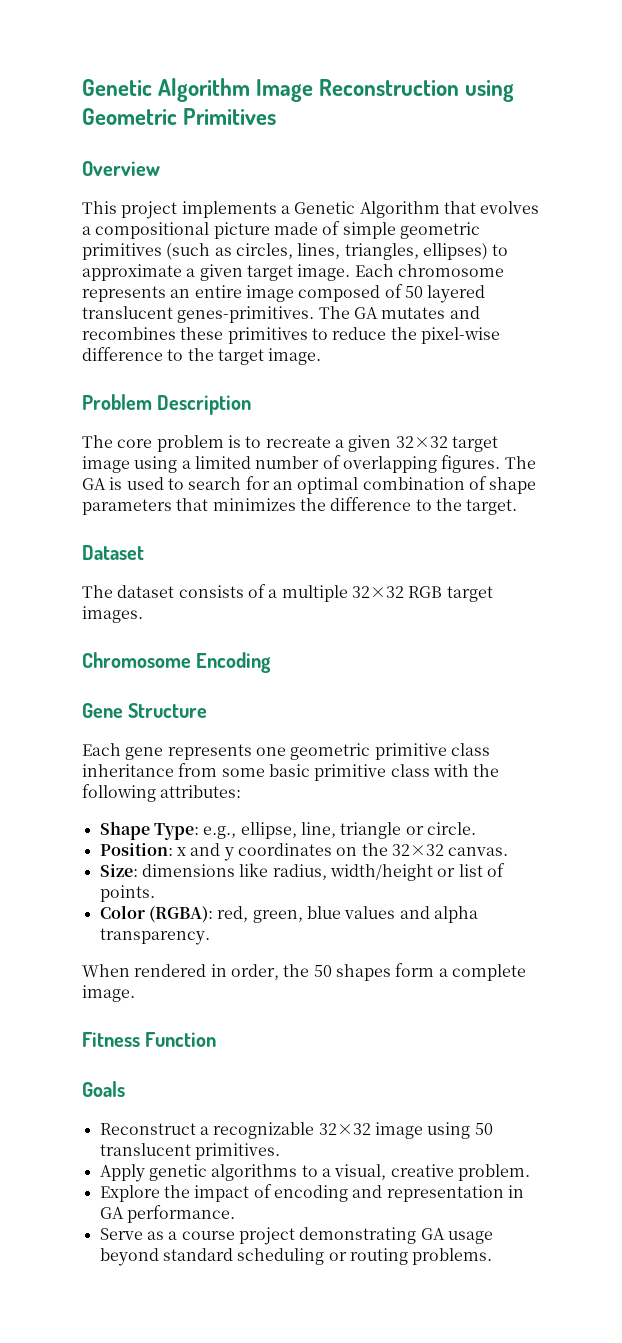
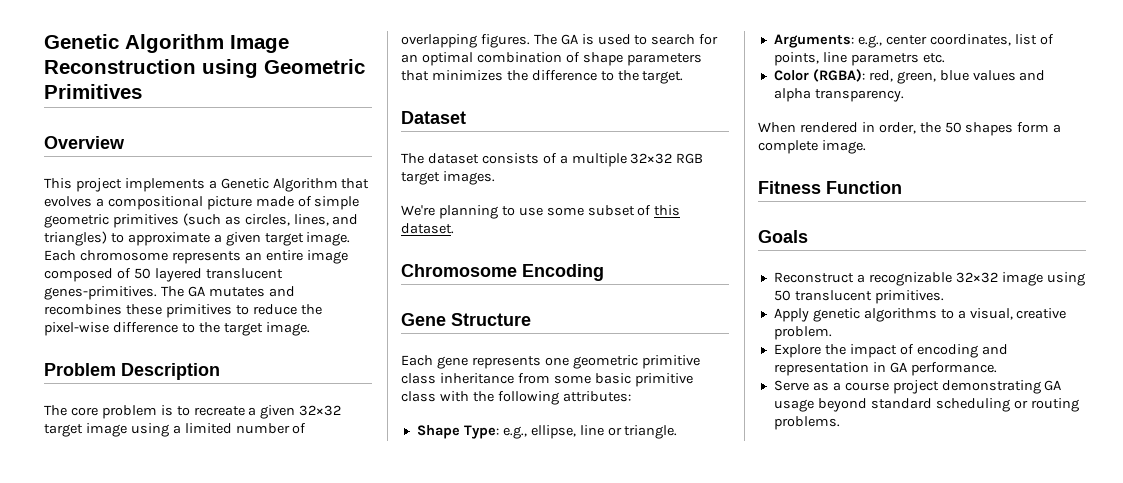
- This project implements a Genetic Algorithm that evolves a compositional picture made of simple geometric primitives (such as circles, lines, triangles, ellipses) to approximate a given target image.
+ This project implements a Genetic Algorithm that evolves a compositional picture made of simple geometric primitives (such as circles, lines, and triangles) to approximate a given target image.
+ We're planning to use some subset of this dataset.
- Shape Type: e.g., ellipse, line, triangle or circle.
- Position: x and y coordinates on the 32×32 canvas.
- Size: dimensions like radius, width/height or list of points.
+ Shape Type: e.g., ellipse, line or triangle.
+ Arguments: e.g., center coordinates, list of points, line parametrs etc.

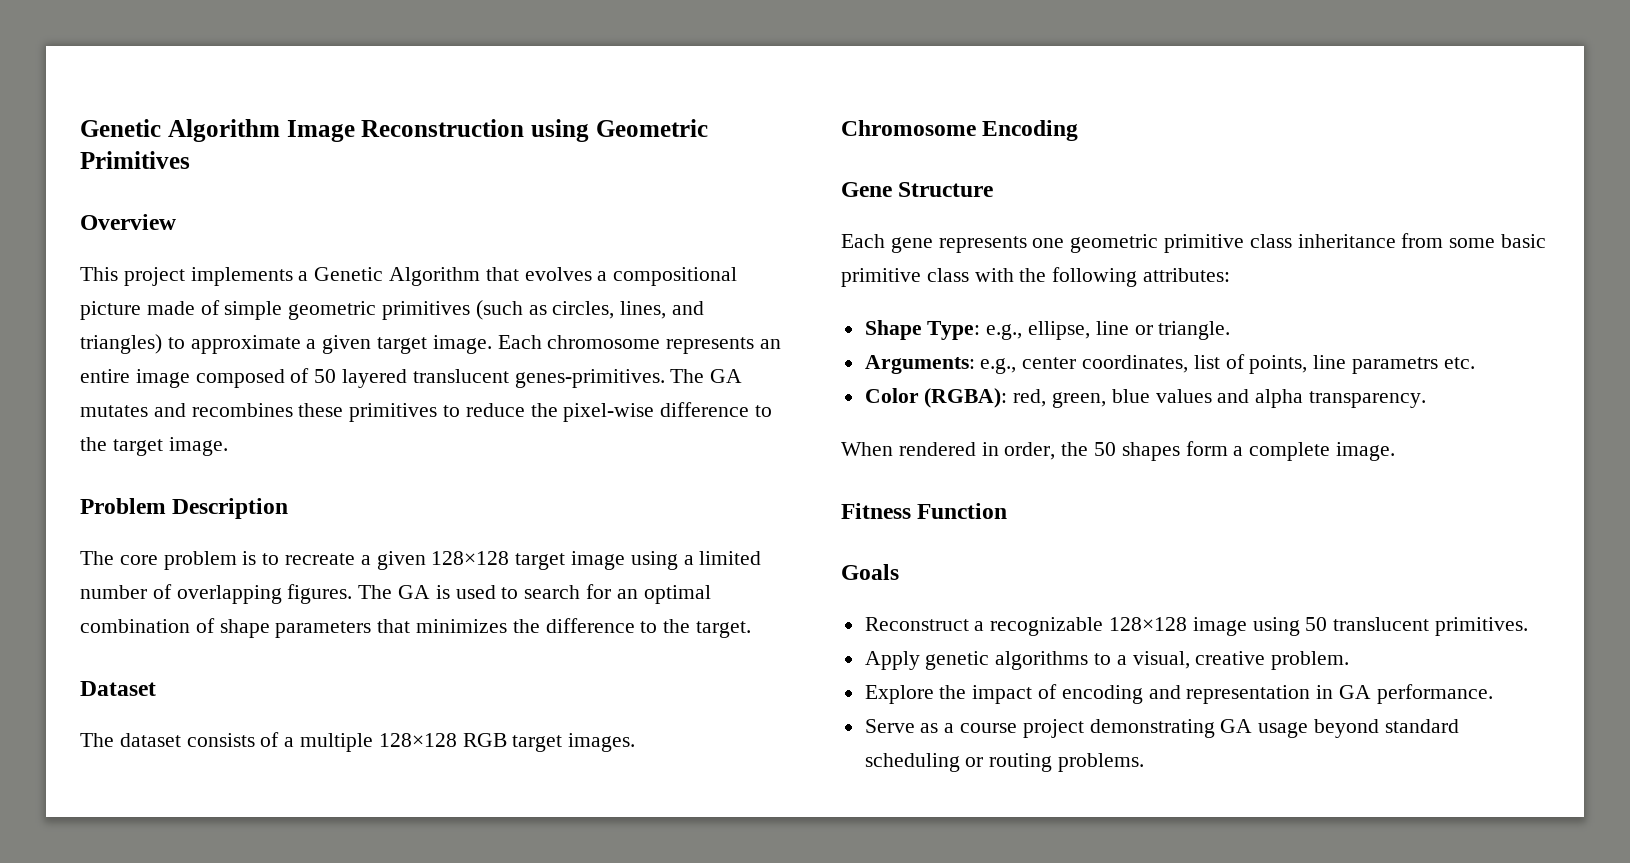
- The core problem is to recreate a given 32×32 target image using a limited number of overlapping figures.
+ The core problem is to recreate a given 128×128 target image using a limited number of overlapping figures.
- The dataset consists of a multiple 32×32 RGB target images.
+ The dataset consists of a multiple 128×128 RGB target images.
- We're planning to use some subset of this dataset.
- Reconstruct a recognizable 32×32 image using 50 translucent primitives.
+ Reconstruct a recognizable 128×128 image using 50 translucent primitives.

